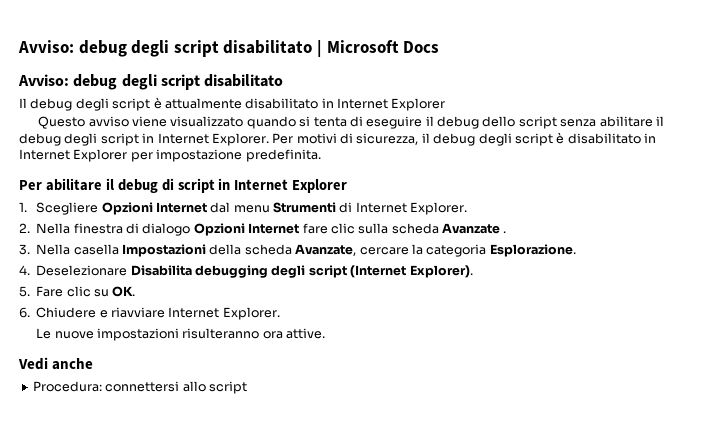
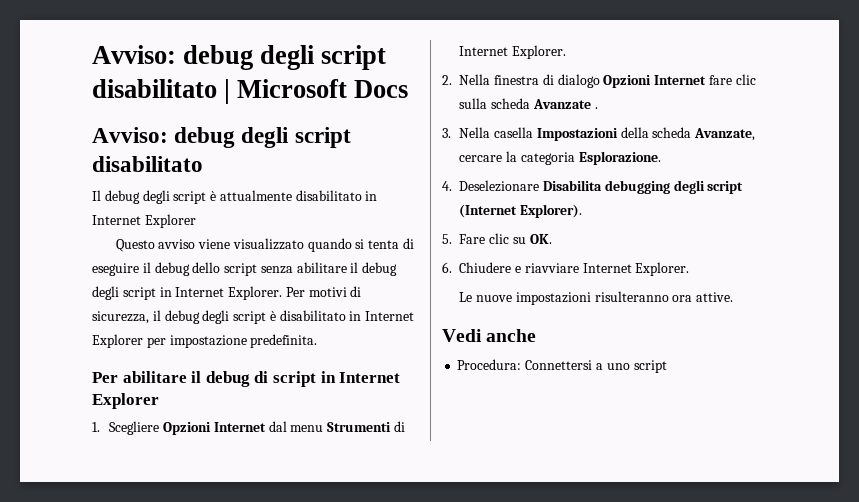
- Procedura: connettersi allo script
+ Procedura: Connettersi a uno script

